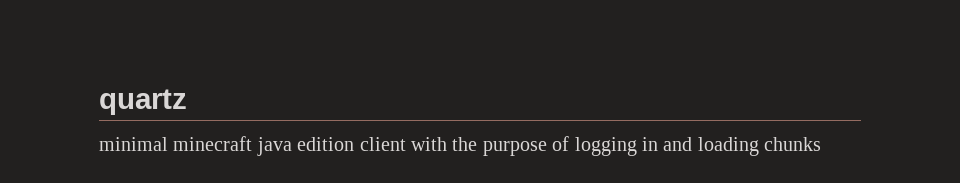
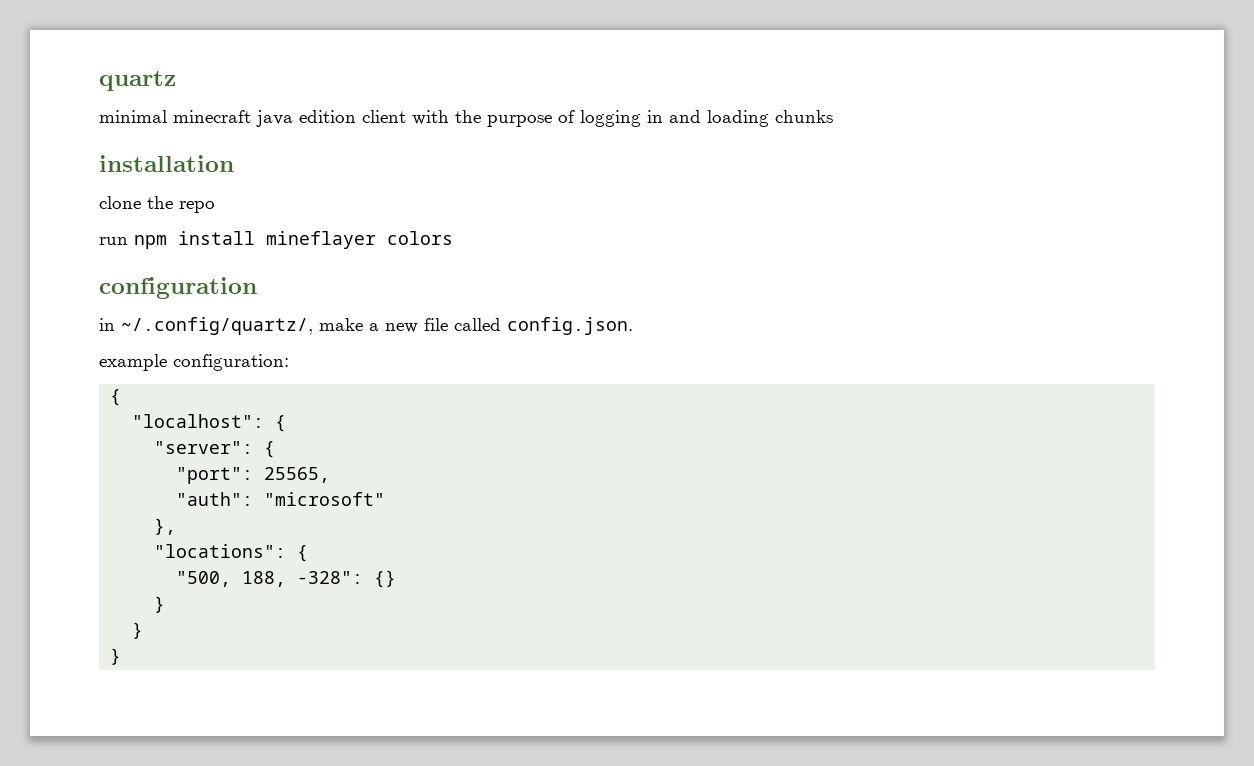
+ installation
+ clone the repo
+ run npm install mineflayer colors
+ configuration
+ in ~/.config/quartz/, make a new file called config.json.
+ example configuration:
+ {
+ "localhost": {
+ "server": {
+ "port": 25565,
+ "auth": "microsoft"
+ },
+ "locations": {
+ "500, 188, -328": {}
+ }
+ }
+ }

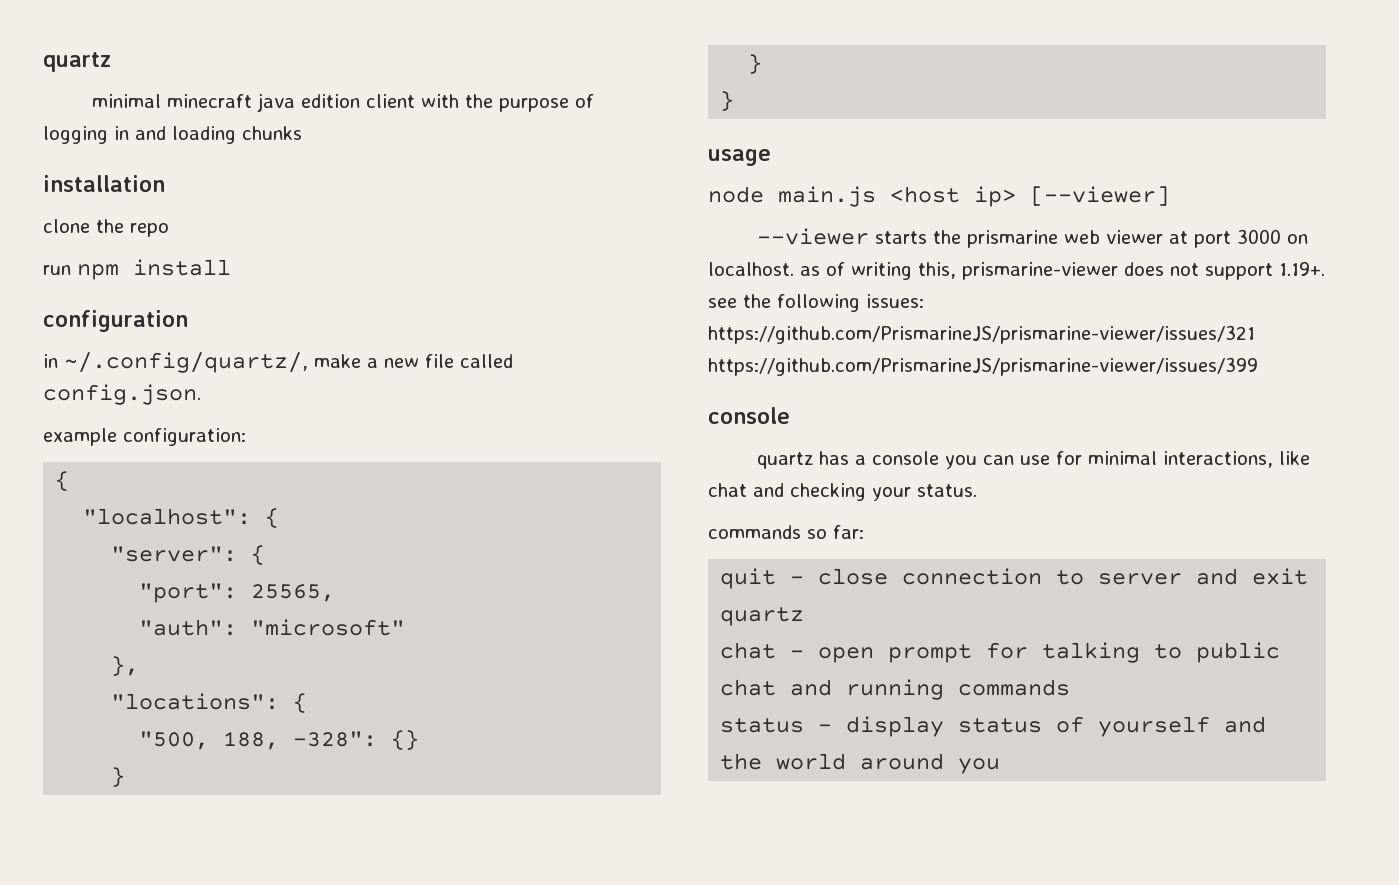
- run npm install mineflayer colors
+ run npm install
+ usage
+ node main.js <host ip> [--viewer]
+ --viewer starts the prismarine web viewer at port 3000 on localhost. as of writing this, prismarine-viewer does not support 1.19+. see the following issues: https://github.com/PrismarineJS/prismarine-viewer/issues/321 https://github.com/PrismarineJS/prismarine-viewer/issues/399
+ console
+ quartz has a console you can use for minimal interactions, like chat and checking your status.
+ commands so far:
+ quit - close connection to server and exit quartz
+ chat - open prompt for talking to public chat and running commands
+ status - display status of yourself and the world around you

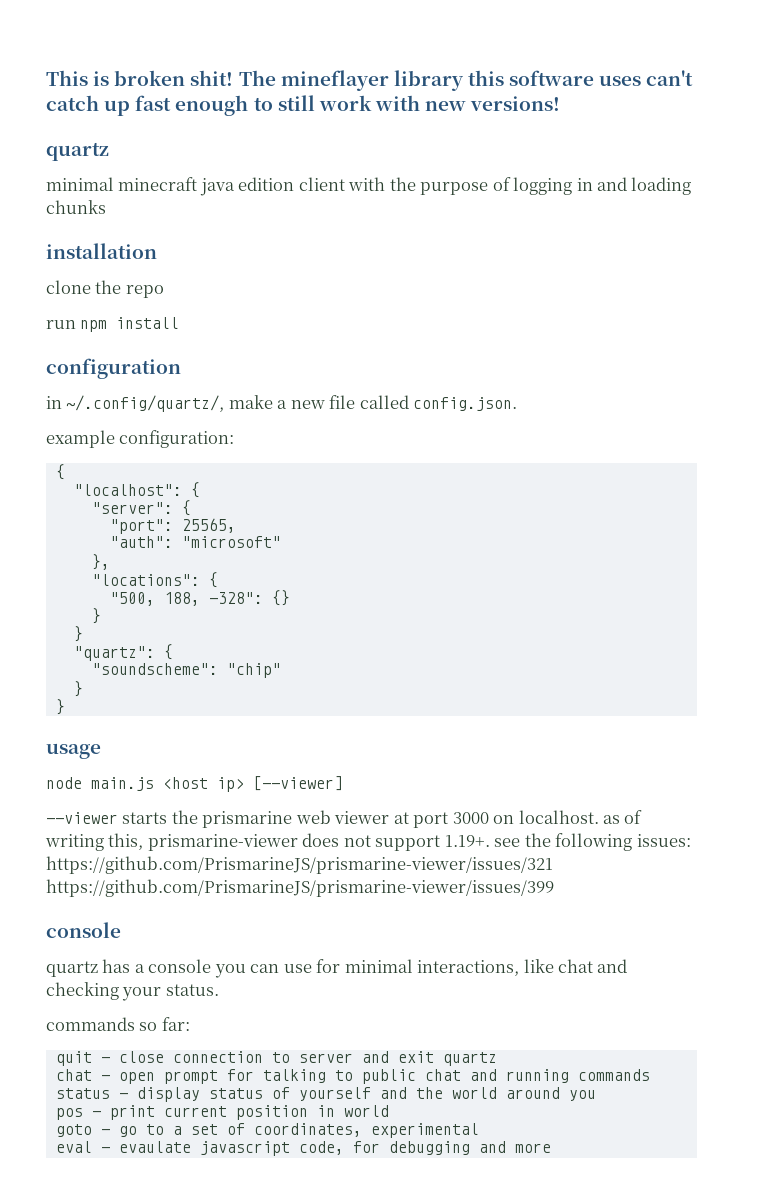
+ This is broken shit! The mineflayer library this software uses can't catch up fast enough to still work with new versions!
+ "quartz": {
+ "soundscheme": "chip"
+ }
+ pos - print current position in world
+ goto - go to a set of coordinates, experimental
+ eval - evaulate javascript code, for debugging and more

